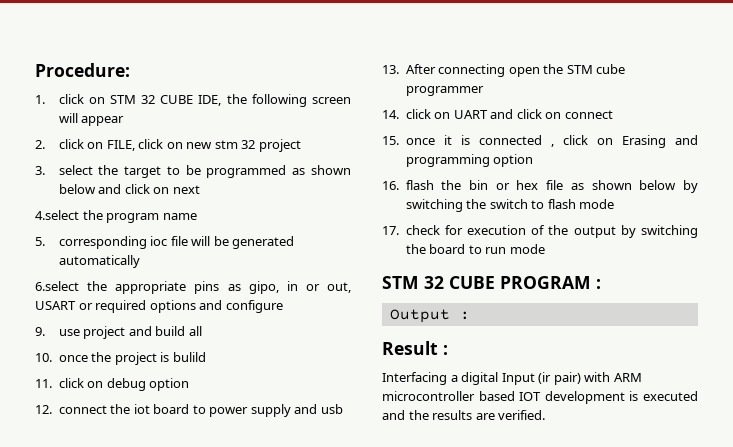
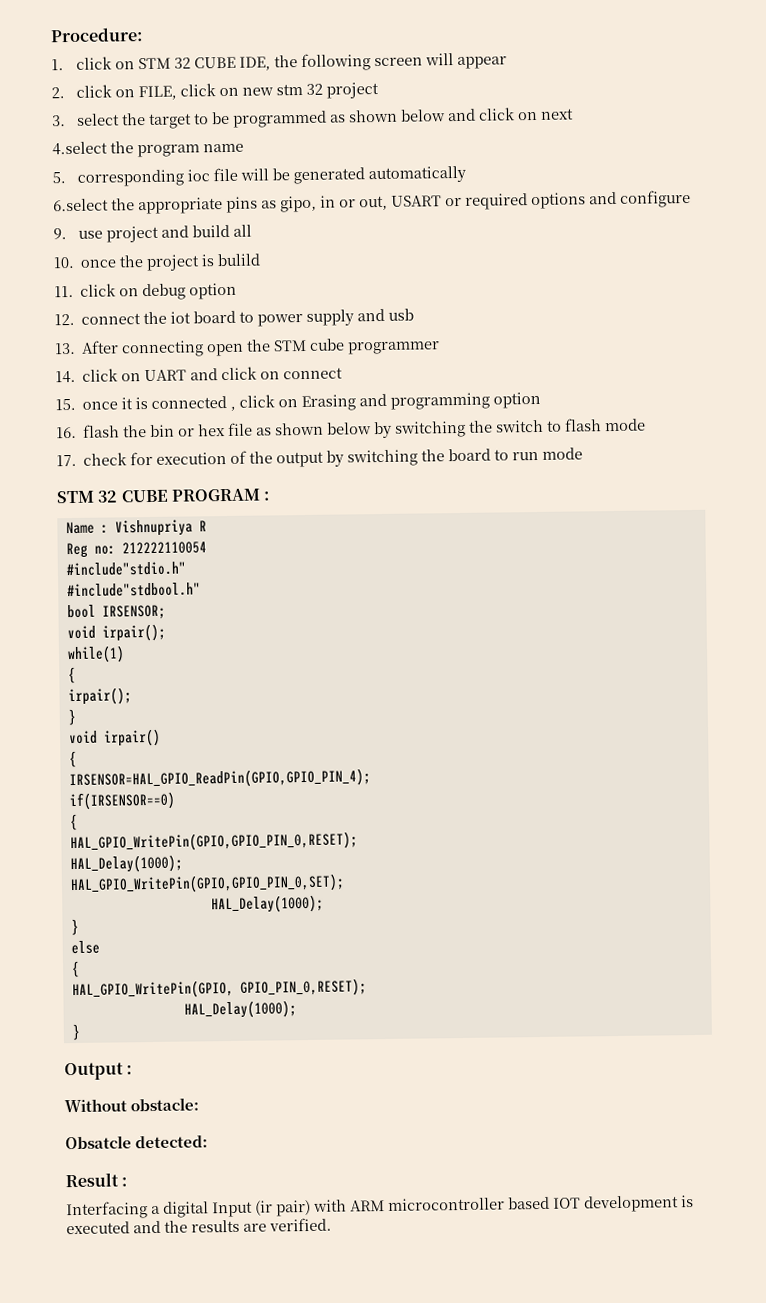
+ Name : Vishnupriya R
+ Reg no: 212222110054
+ #include"stdio.h"
+ #include"stdbool.h"
+ bool IRSENSOR;
+ void irpair();
+ while(1)
+ {
+ irpair();
+ }
+ void irpair()
+ {
+ IRSENSOR=HAL_GPIO_ReadPin(GPIO,GPIO_PIN_4);
+ if(IRSENSOR==0)
+ {
+ HAL_GPIO_WritePin(GPIO,GPIO_PIN_0,RESET);
+ HAL_Delay(1000);
+ HAL_GPIO_WritePin(GPIO,GPIO_PIN_0,SET);
+ HAL_Delay(1000);
+ }
+ else
+ {
+ HAL_GPIO_WritePin(GPIO, GPIO_PIN_0,RESET);
+ HAL_Delay(1000);
+ }
  Output :
+ Without obstacle:
+ Obsatcle detected:

